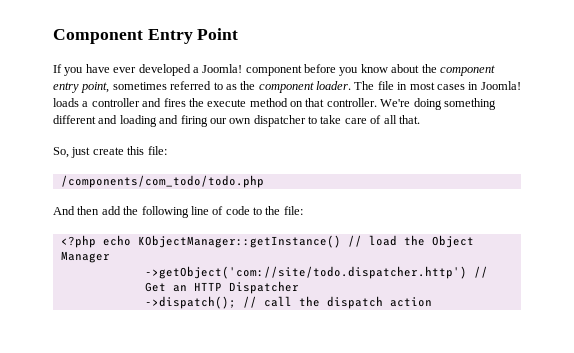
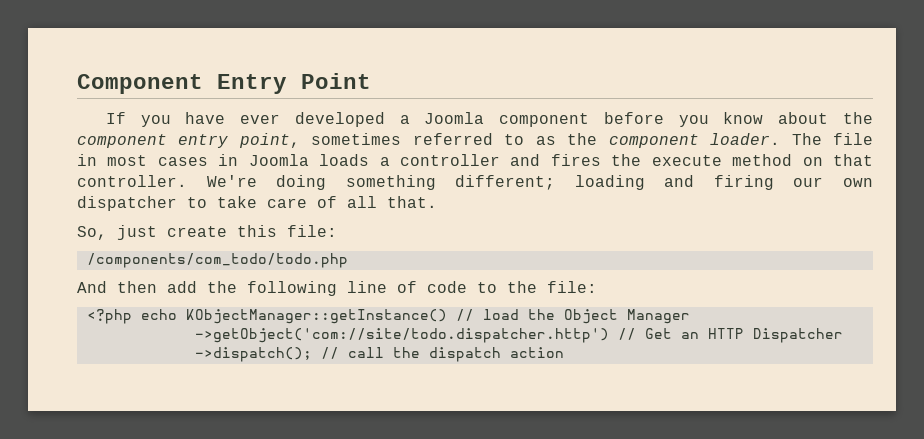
- If you have ever developed a Joomla! component before you know about the component entry point, sometimes referred to as the component loader.
+ If you have ever developed a Joomla component before you know about the component entry point, sometimes referred to as the component loader.
- The file in most cases in Joomla! loads a controller and fires the execute method on that controller.
+ The file in most cases in Joomla loads a controller and fires the execute method on that controller.
- We're doing something different and loading and firing our own dispatcher to take care of all that.
+ We're doing something different; loading and firing our own dispatcher to take care of all that.

